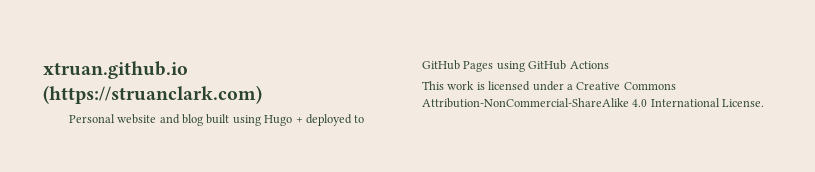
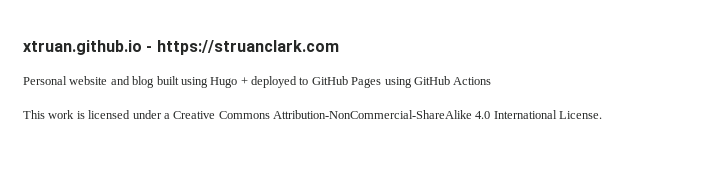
- xtruan.github.io (https://struanclark.com)
+ xtruan.github.io - https://struanclark.com

